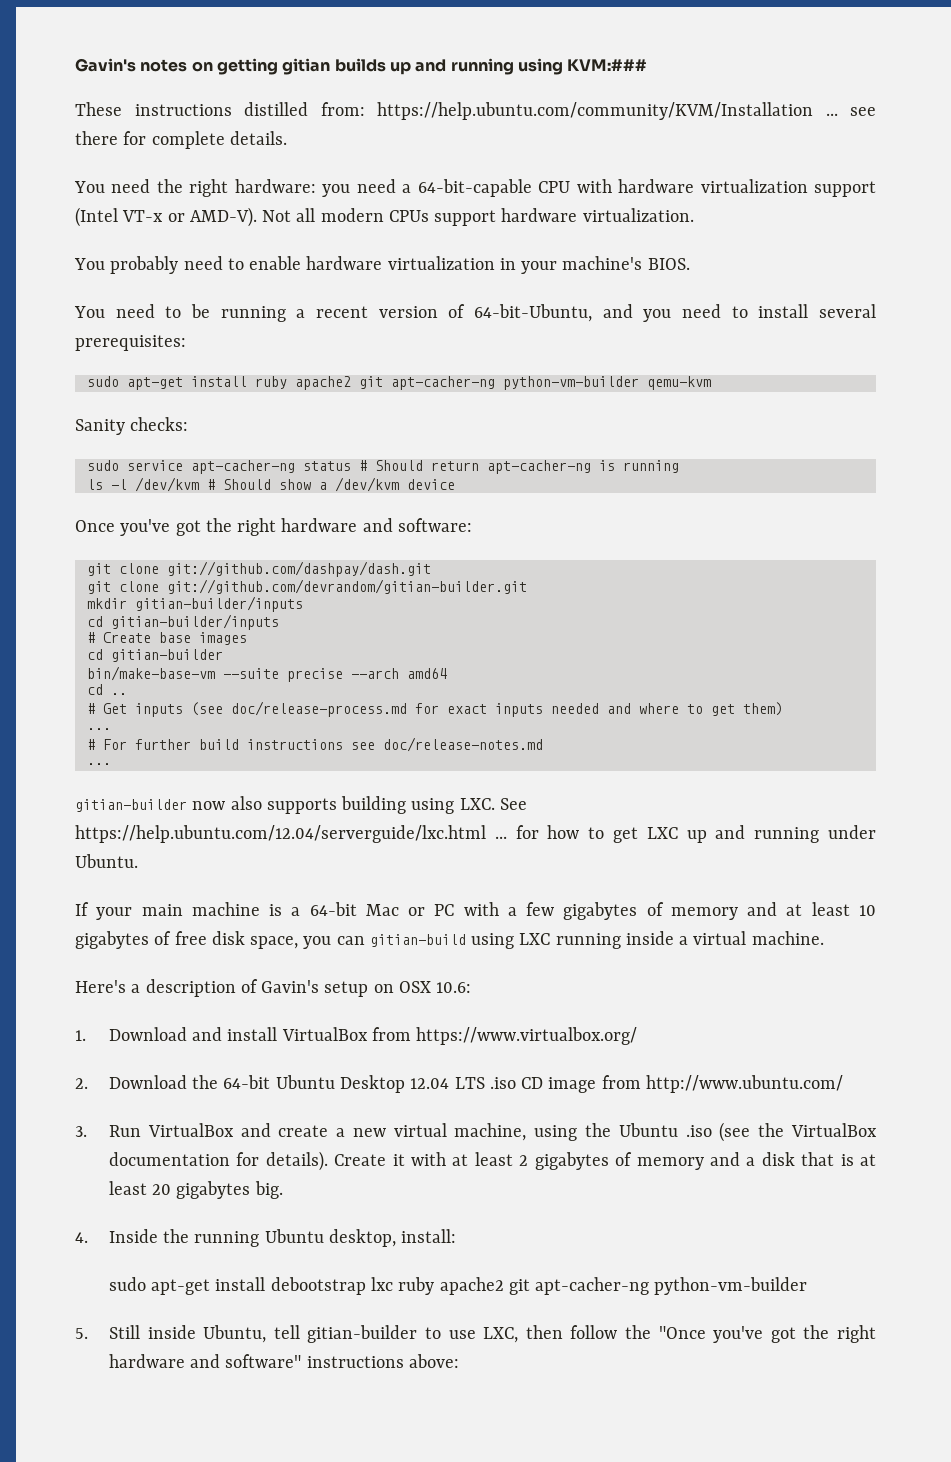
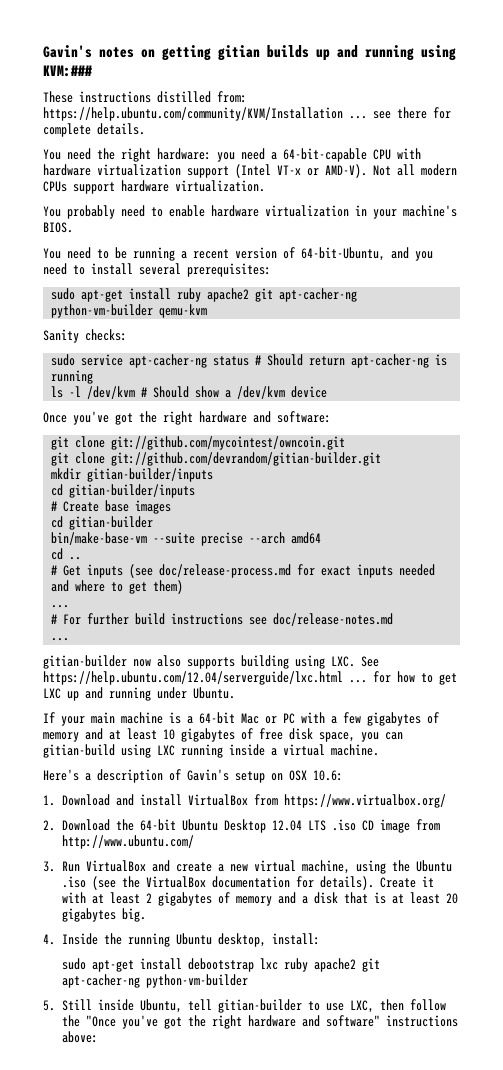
- git clone git://github.com/dashpay/dash.git
+ git clone git://github.com/mycointest/owncoin.git

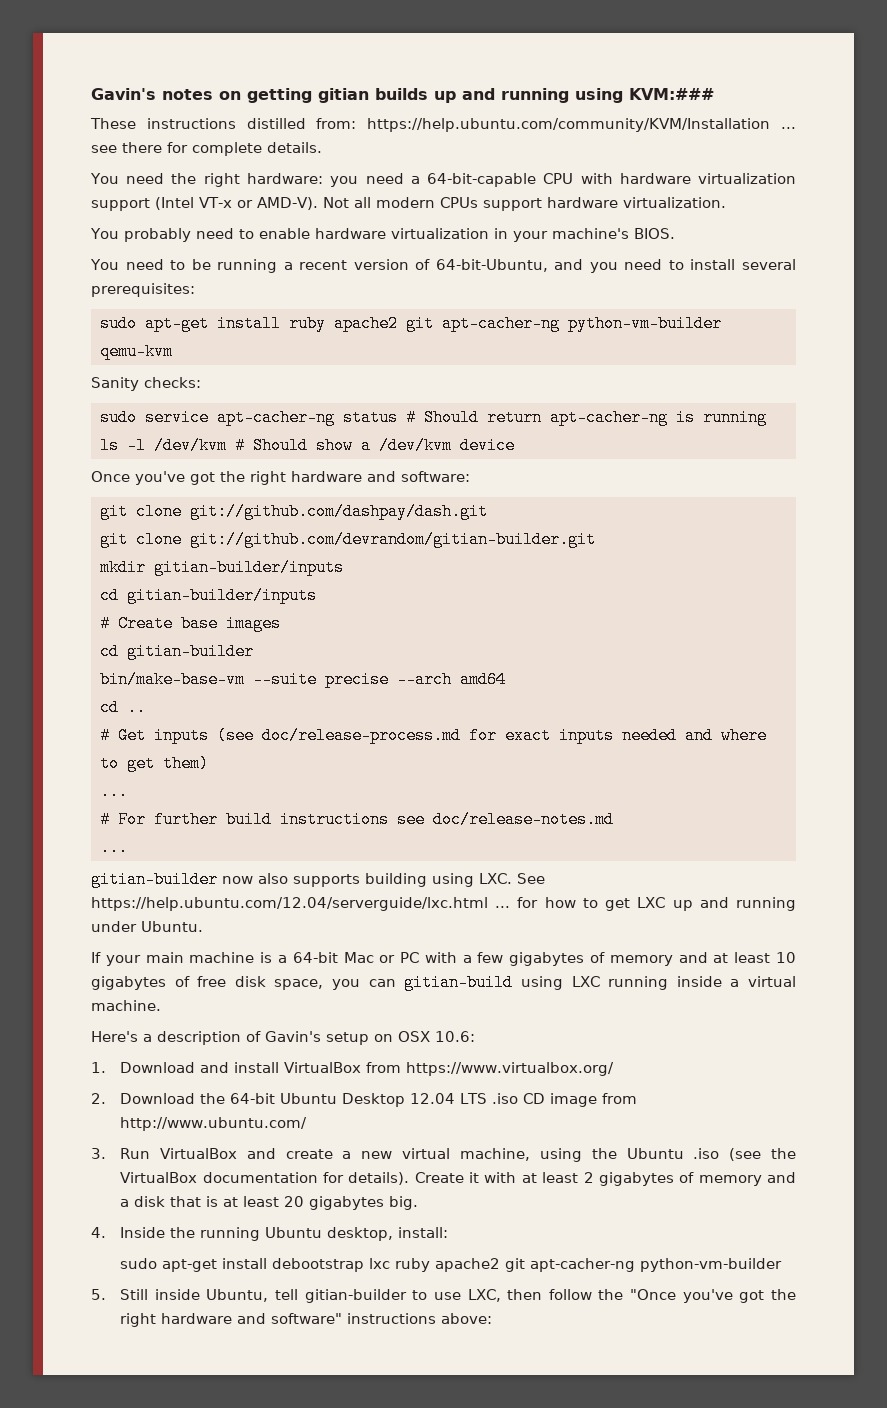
- git clone git://github.com/mycointest/owncoin.git
+ git clone git://github.com/dashpay/dash.git

